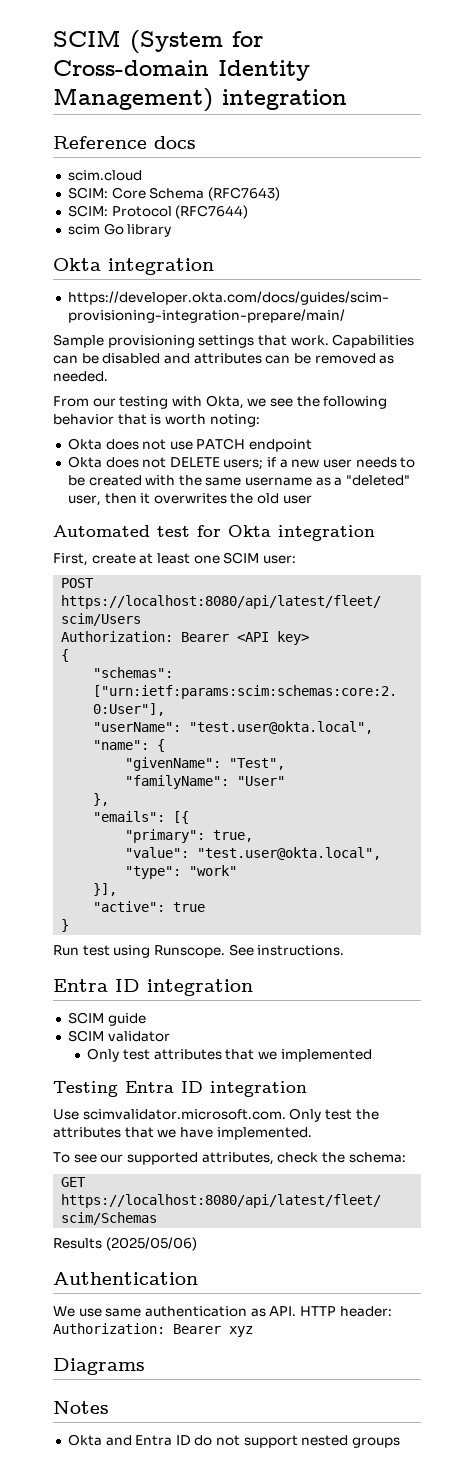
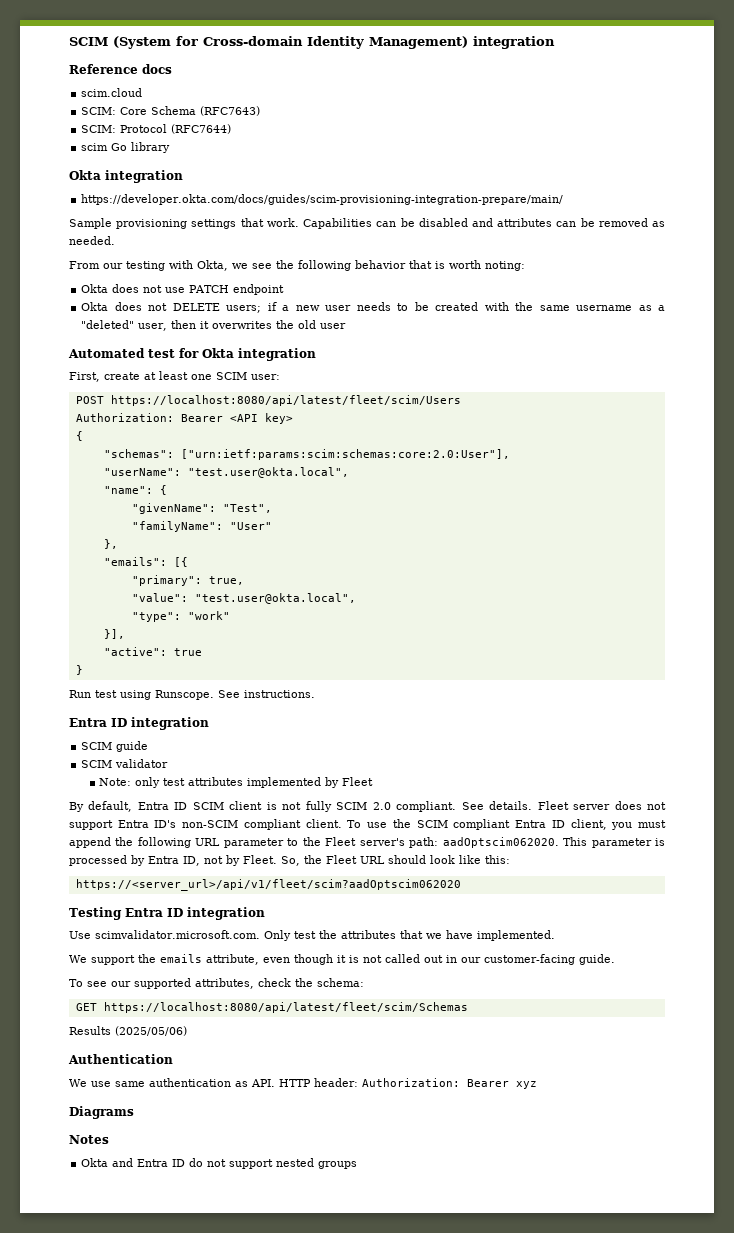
- Only test attributes that we implemented
+ Note: only test attributes implemented by Fleet
+ By default, Entra ID SCIM client is not fully SCIM 2.0 compliant. See details. Fleet server does not support Entra ID's non-SCIM compliant client. To use the SCIM compliant Entra ID client, you must append the following URL parameter to the Fleet server's path: aadOptscim062020. This parameter is processed by Entra ID, not by Fleet. So, the Fleet URL should look like this:
+ https://<server_url>/api/v1/fleet/scim?aadOptscim062020
+ We support the emails attribute, even though it is not called out in our customer-facing guide.

